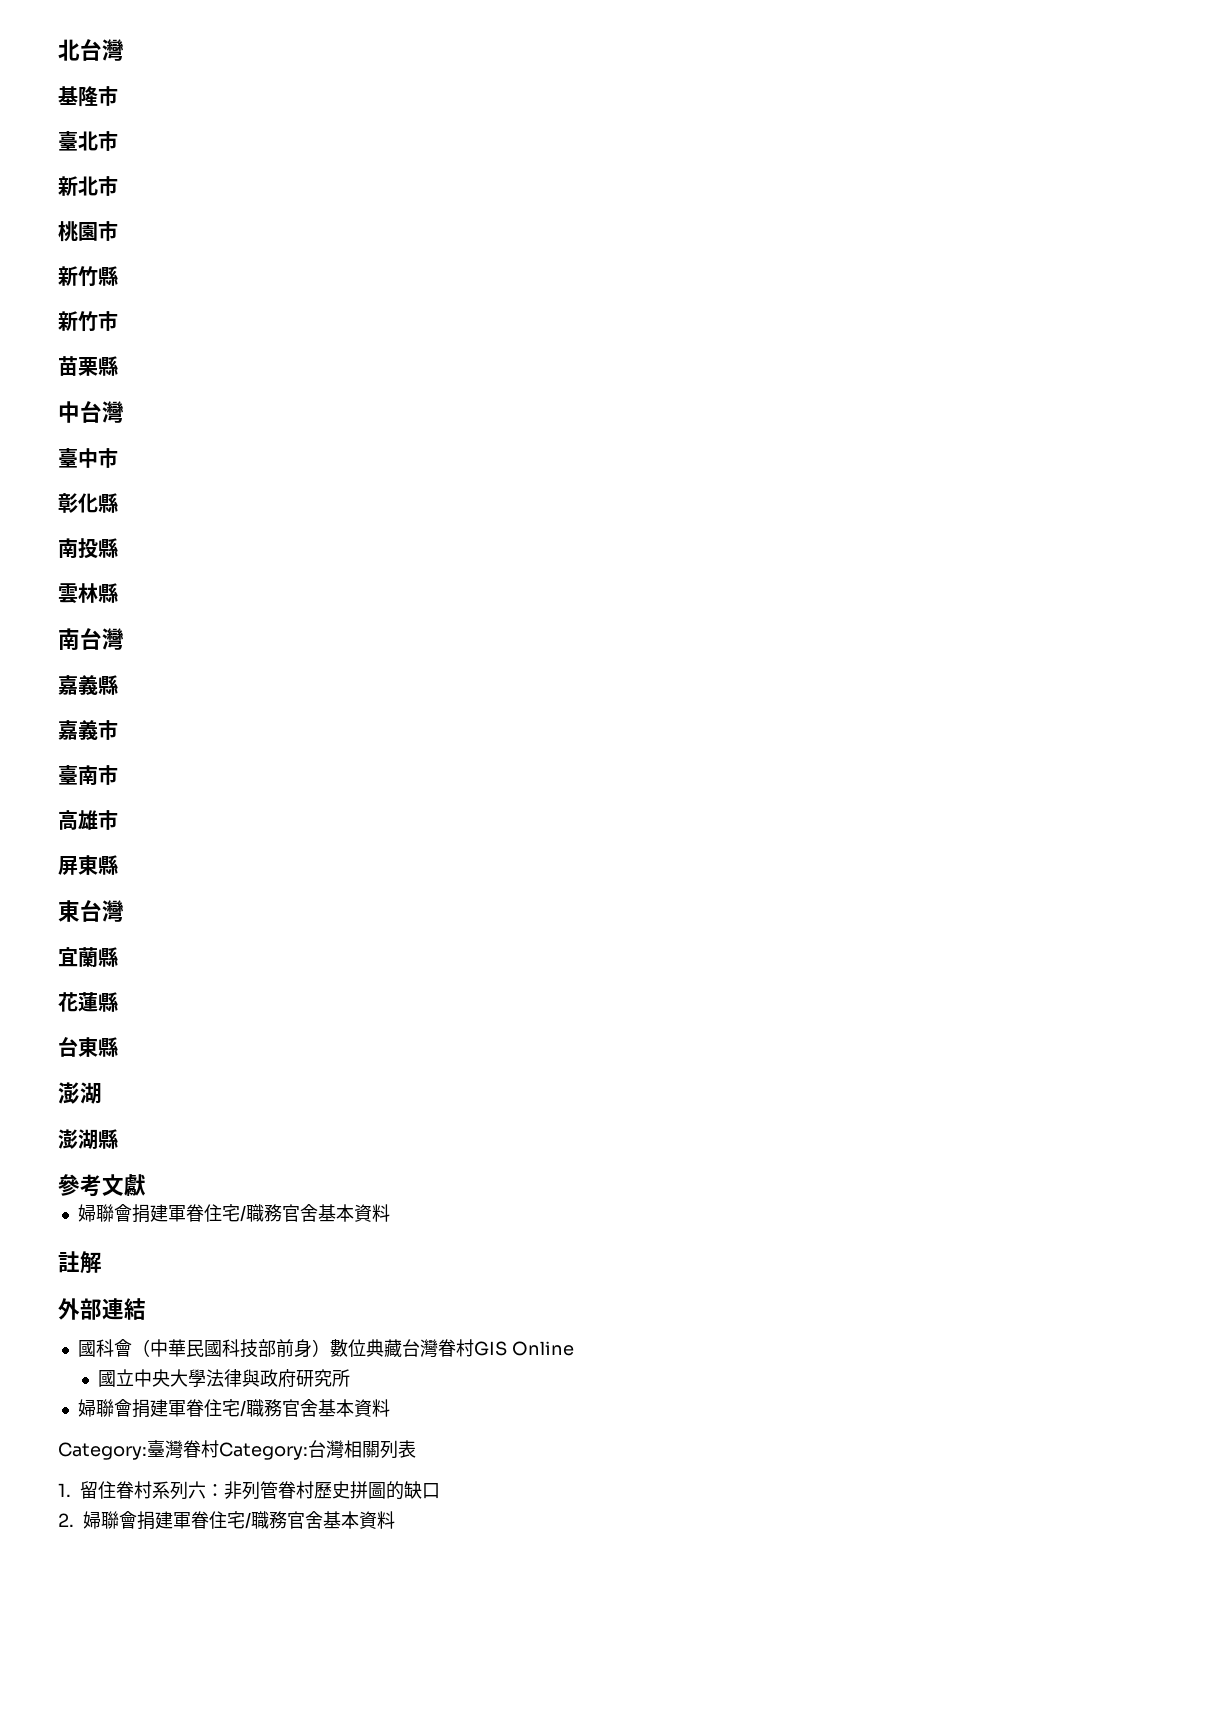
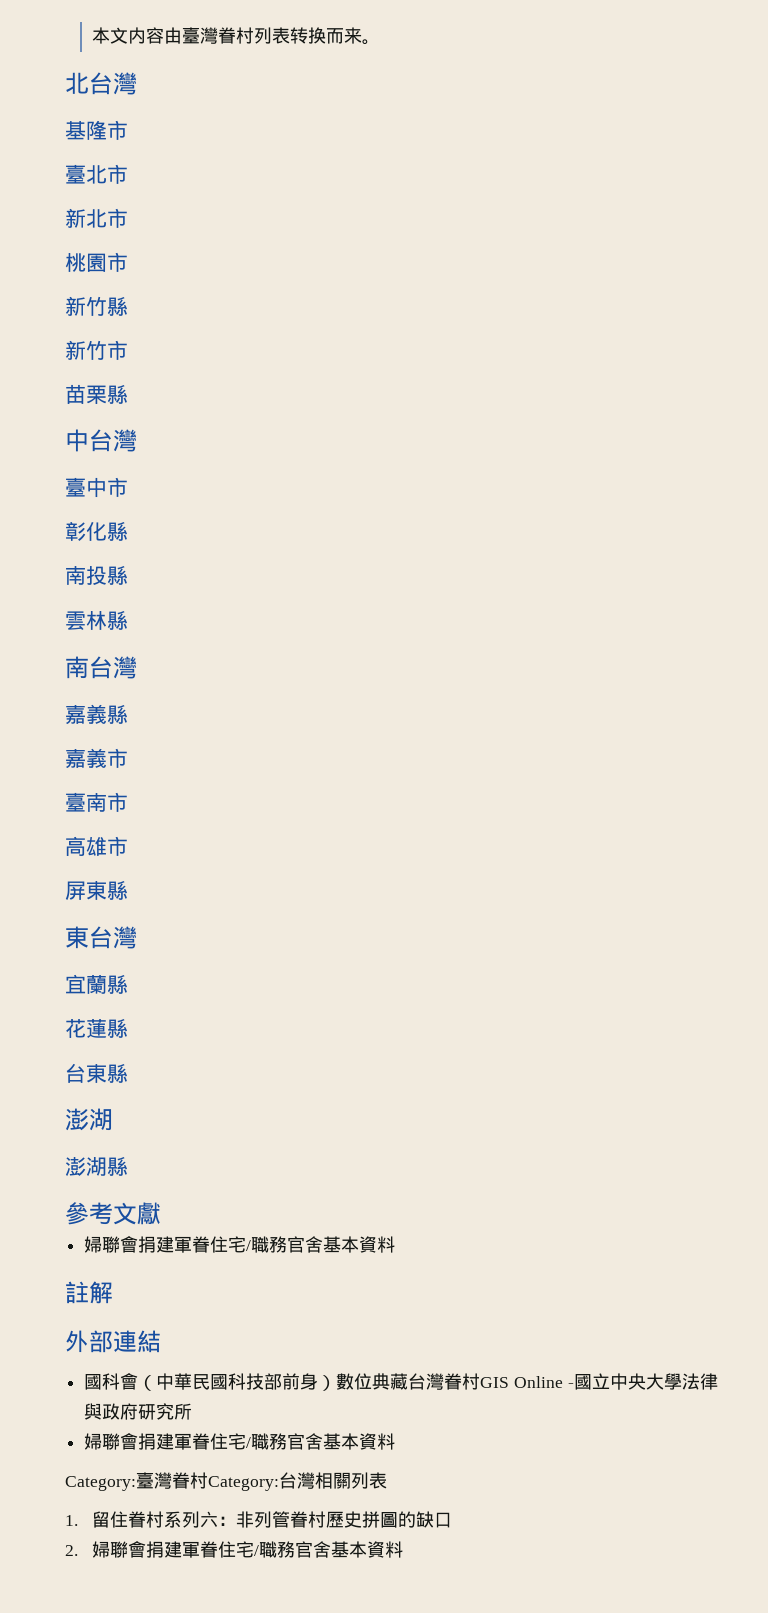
+ 本文内容由臺灣眷村列表转换而来。
- 國科會（中華民國科技部前身）數位典藏台灣眷村GIS Online
- 國立中央大學法律與政府研究所
+ 國科會（中華民國科技部前身）數位典藏台灣眷村GIS Online -國立中央大學法律與政府研究所

